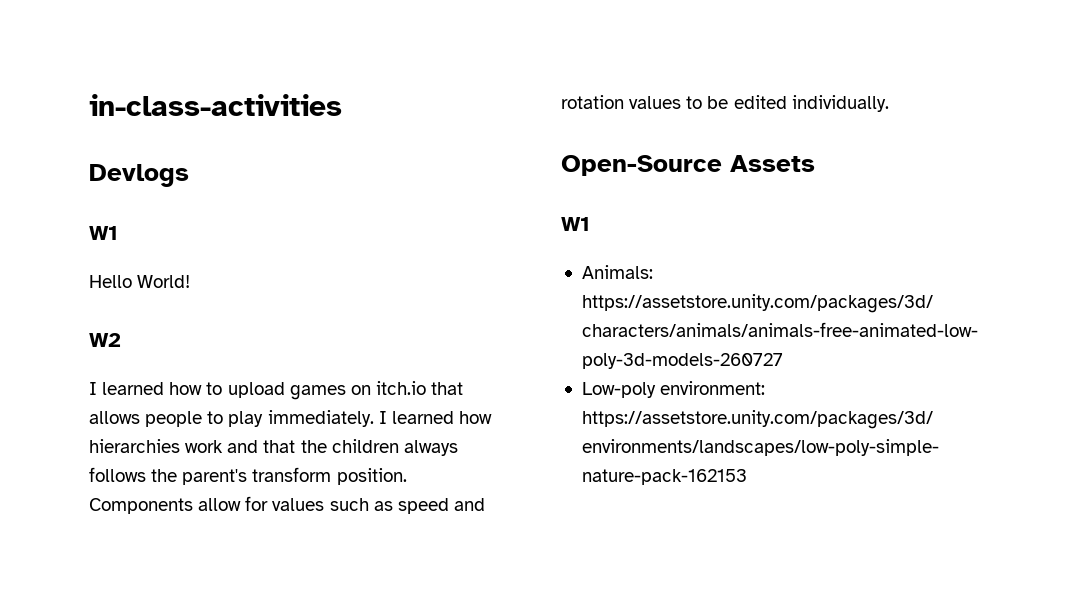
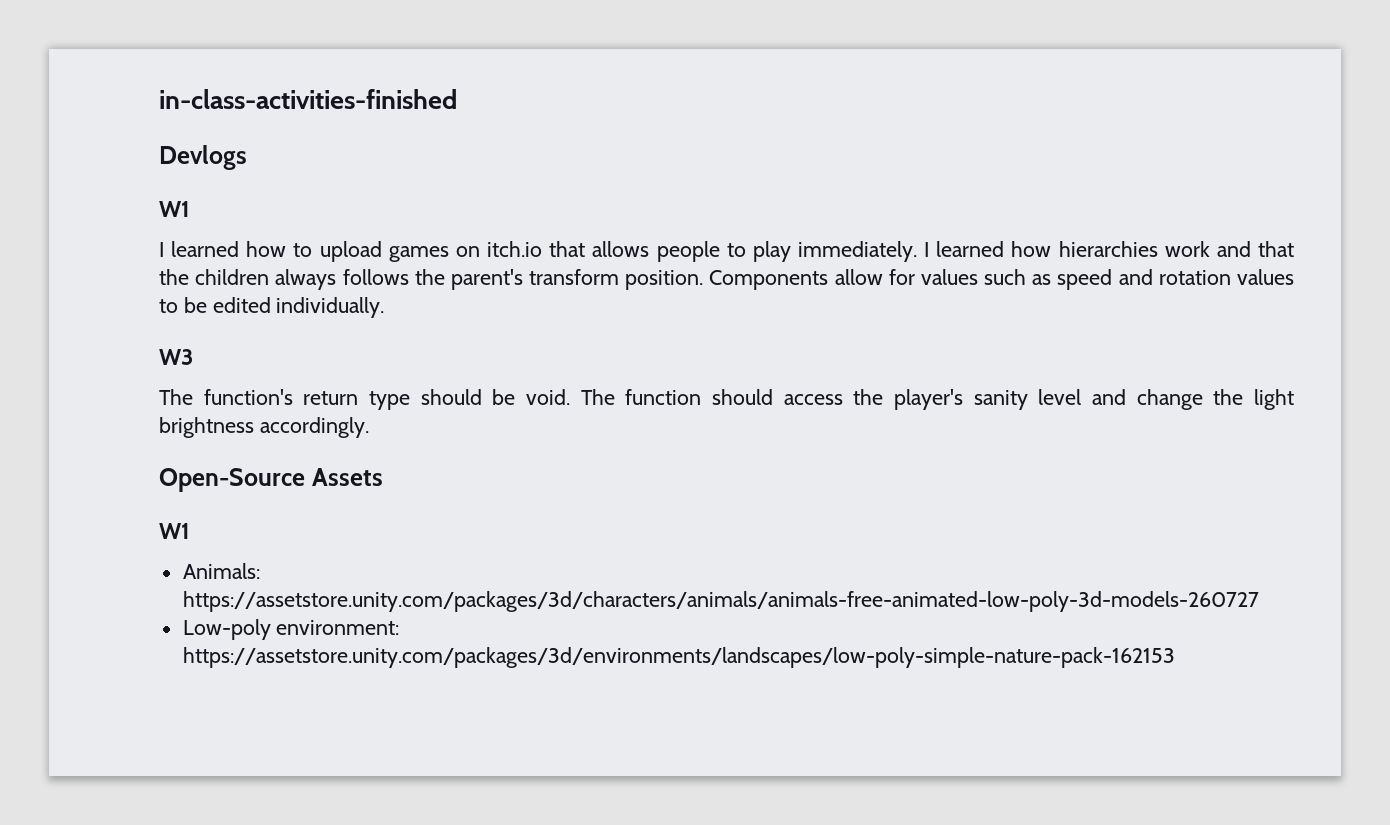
- in-class-activities
+ in-class-activities-finished
- Hello World!
- W2
+ W3
+ The function's return type should be void. The function should access the player's sanity level and change the light brightness accordingly.

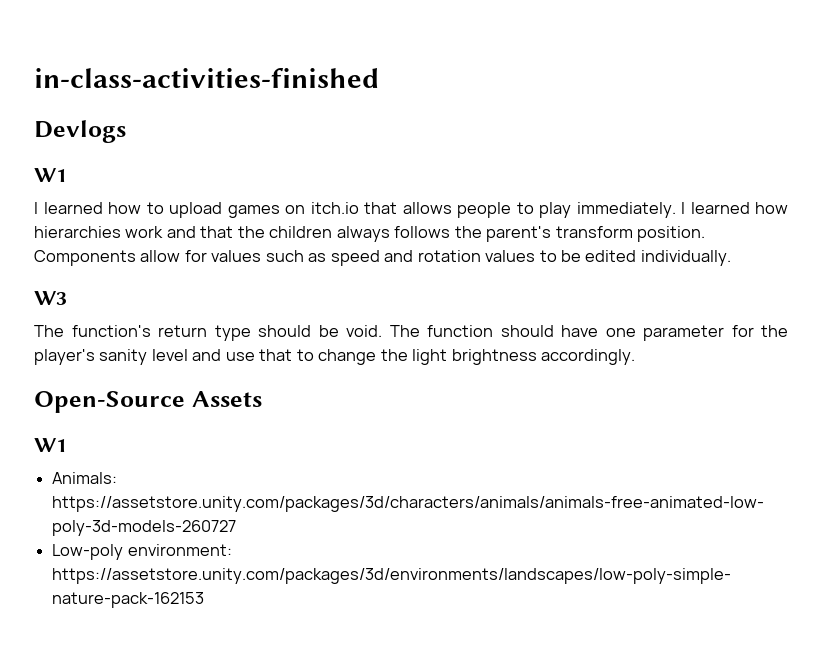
- The function should access the player's sanity level and change the light brightness accordingly.
+ The function should have one parameter for the player's sanity level and use that to change the light brightness accordingly.

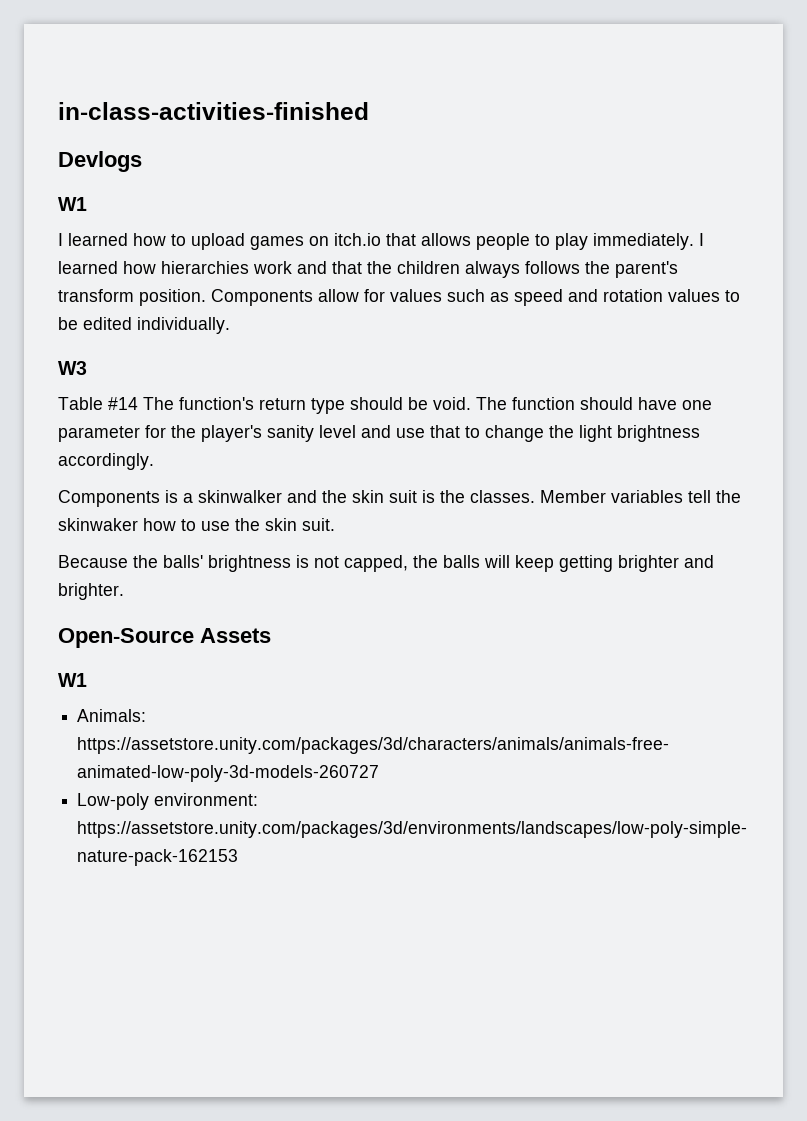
- The function's return type should be void.
+ Table #14 The function's return type should be void.
+ Components is a skinwalker and the skin suit is the classes. Member variables tell the skinwaker how to use the skin suit.
+ Because the balls' brightness is not capped, the balls will keep getting brighter and brighter.

